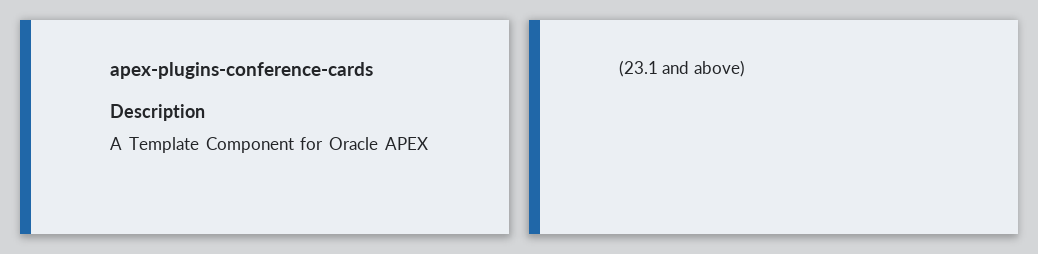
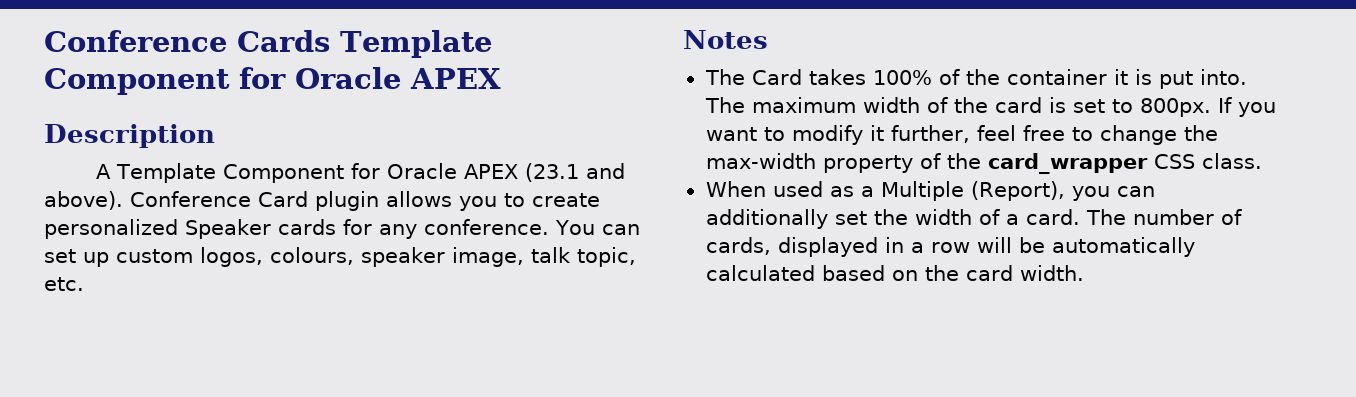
- apex-plugins-conference-cards
+ Conference Cards Template Component for Oracle APEX
- A Template Component for Oracle APEX (23.1 and above)
+ A Template Component for Oracle APEX (23.1 and above). Conference Card plugin allows you to create personalized Speaker cards for any conference. You can set up custom logos, colours, speaker image, talk topic, etc.
+ Notes
+ The Card takes 100% of the container it is put into. The maximum width of the card is set to 800px. If you want to modify it further, feel free to change the max-width property of the card_wrapper CSS class.
+ When used as a Multiple (Report), you can additionally set the width of a card. The number of cards, displayed in a row will be automatically calculated based on the card width.

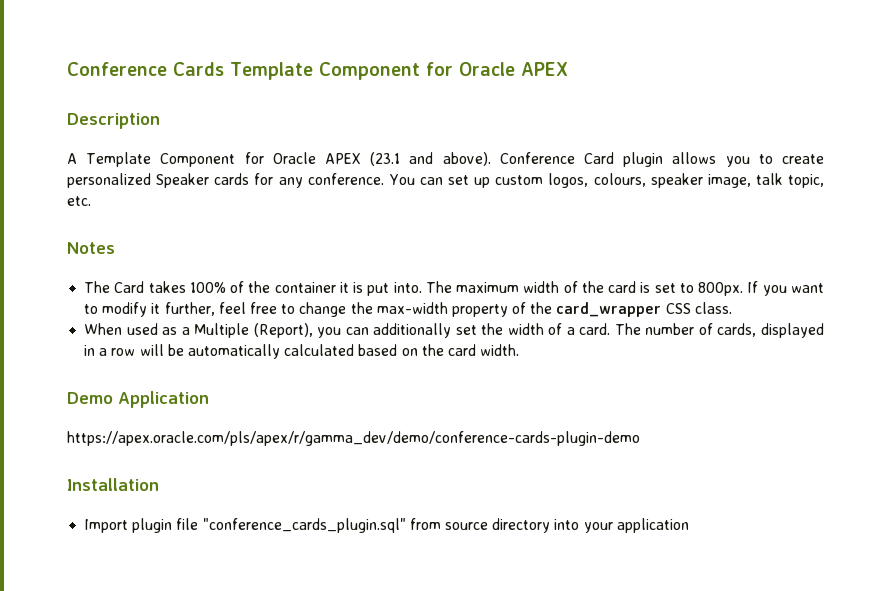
+ Demo Application
+ https://apex.oracle.com/pls/apex/r/gamma_dev/demo/conference-cards-plugin-demo
+ Installation
+ Import plugin file "conference_cards_plugin.sql" from source directory into your application

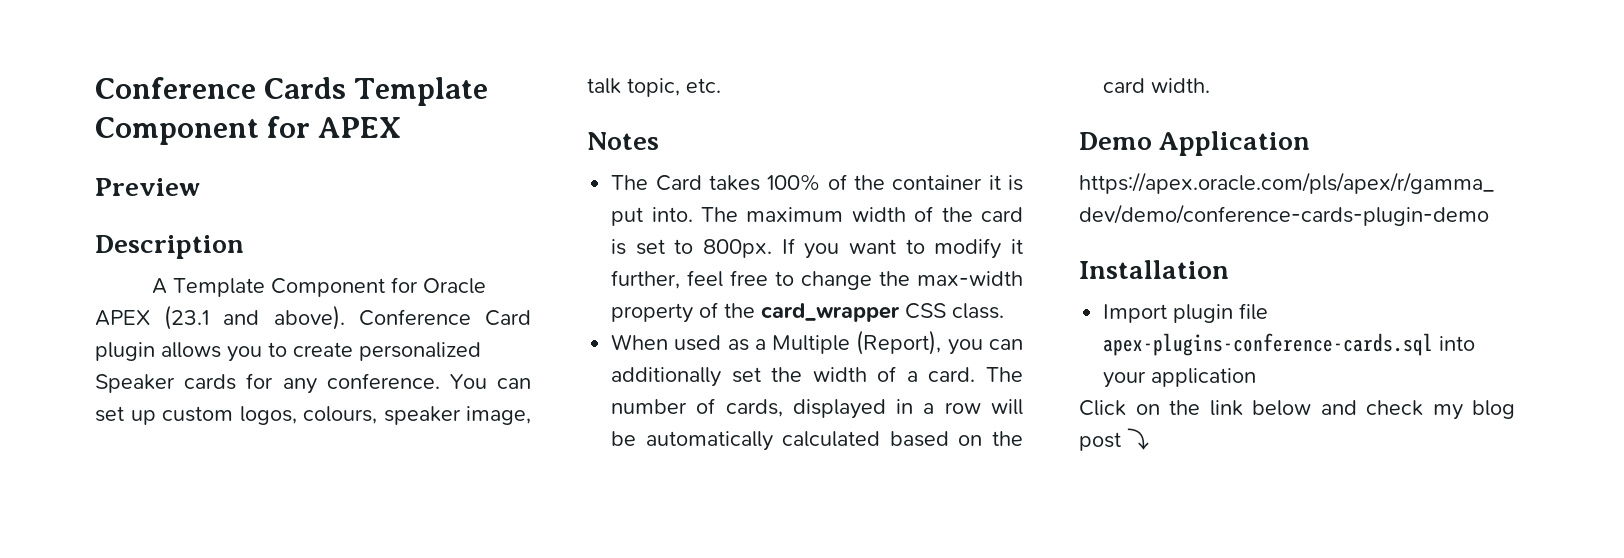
- Conference Cards Template Component for Oracle APEX
+ Conference Cards Template Component for APEX
+ Preview
- Import plugin file "conference_cards_plugin.sql" from source directory into your application
+ Import plugin file apex-plugins-conference-cards.sql into your application
+ Click on the link below and check my blog post ⤵

